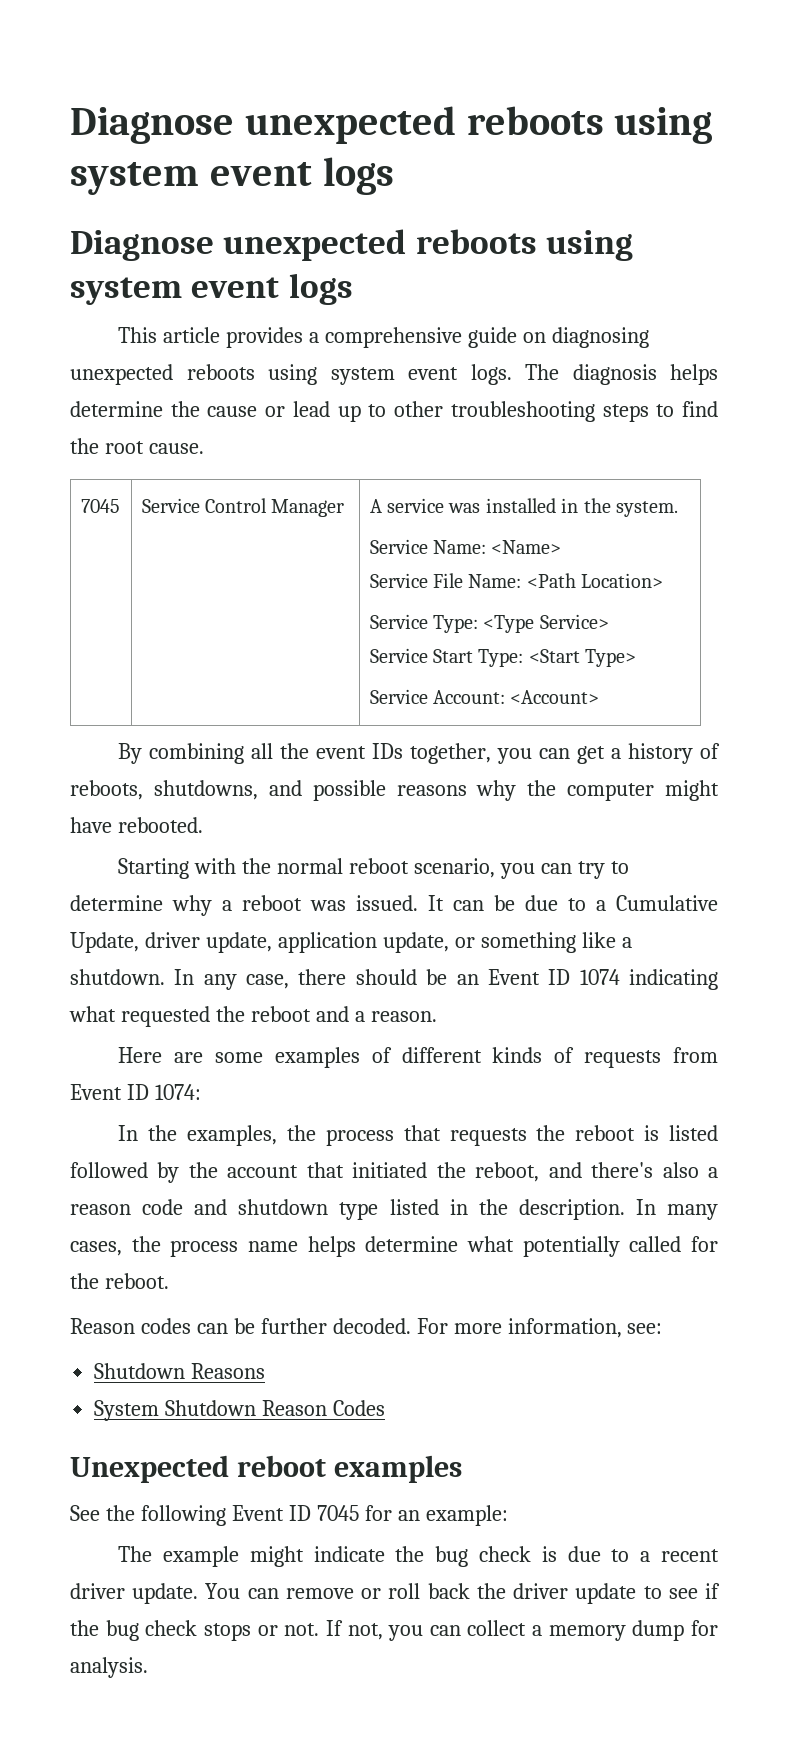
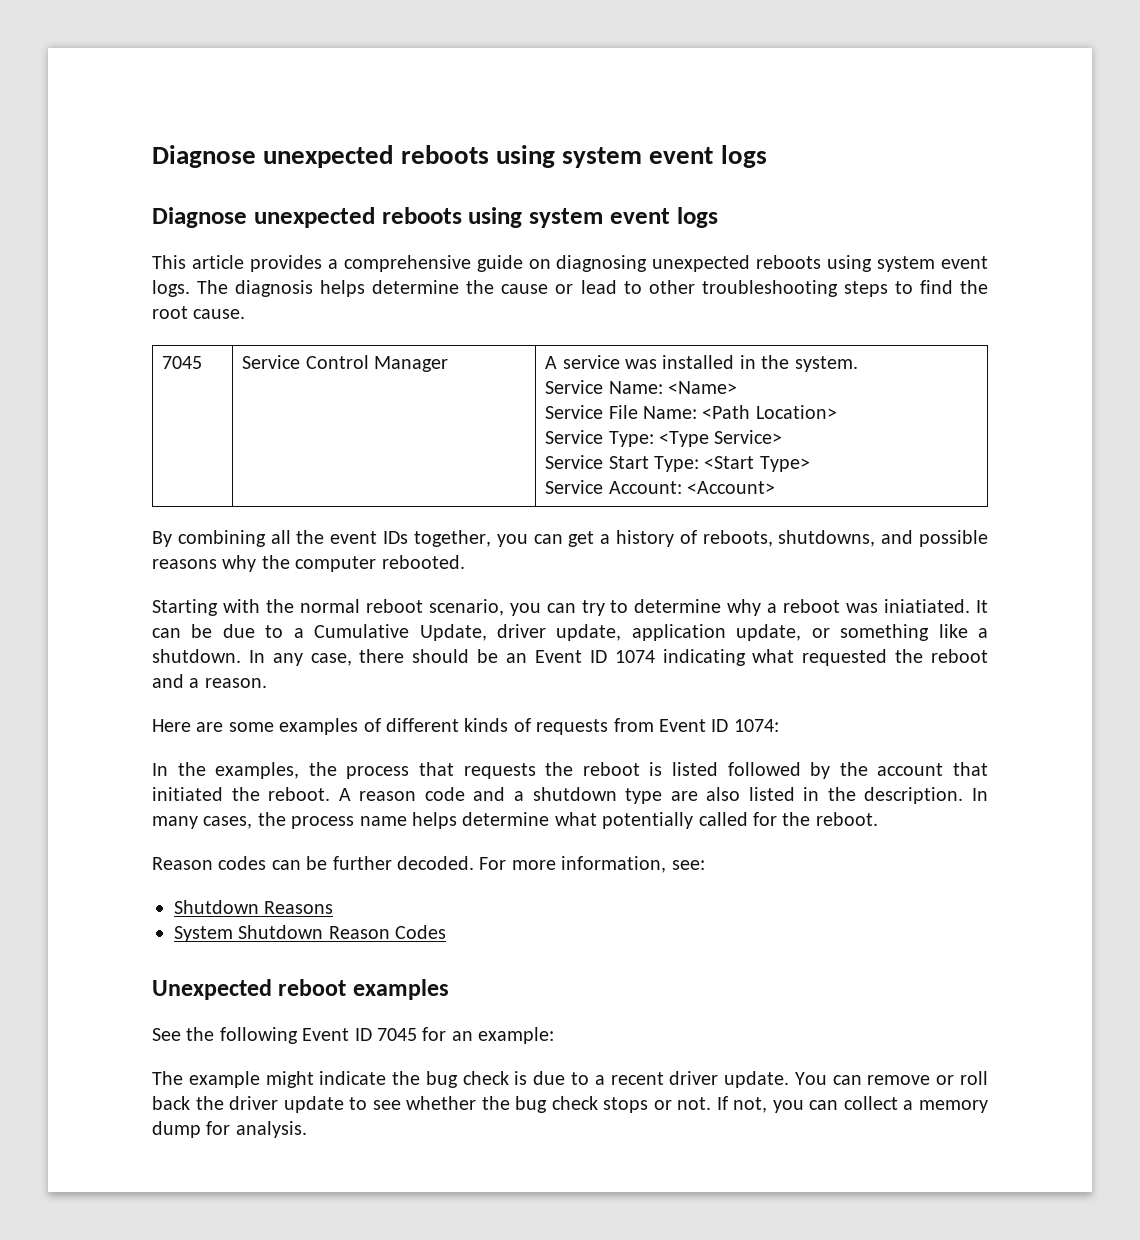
- The diagnosis helps determine the cause or lead up to other troubleshooting steps to find the root cause.
+ The diagnosis helps determine the cause or lead to other troubleshooting steps to find the root cause.
- By combining all the event IDs together, you can get a history of reboots, shutdowns, and possible reasons why the computer might have rebooted.
+ By combining all the event IDs together, you can get a history of reboots, shutdowns, and possible reasons why the computer rebooted.
- Starting with the normal reboot scenario, you can try to determine why a reboot was issued.
+ Starting with the normal reboot scenario, you can try to determine why a reboot was iniatiated.
- In the examples, the process that requests the reboot is listed followed by the account that initiated the reboot, and there's also a reason code and shutdown type listed in the description.
+ In the examples, the process that requests the reboot is listed followed by the account that initiated the reboot. A reason code and a shutdown type are also listed in the description.
- You can remove or roll back the driver update to see if the bug check stops or not.
+ You can remove or roll back the driver update to see whether the bug check stops or not.

